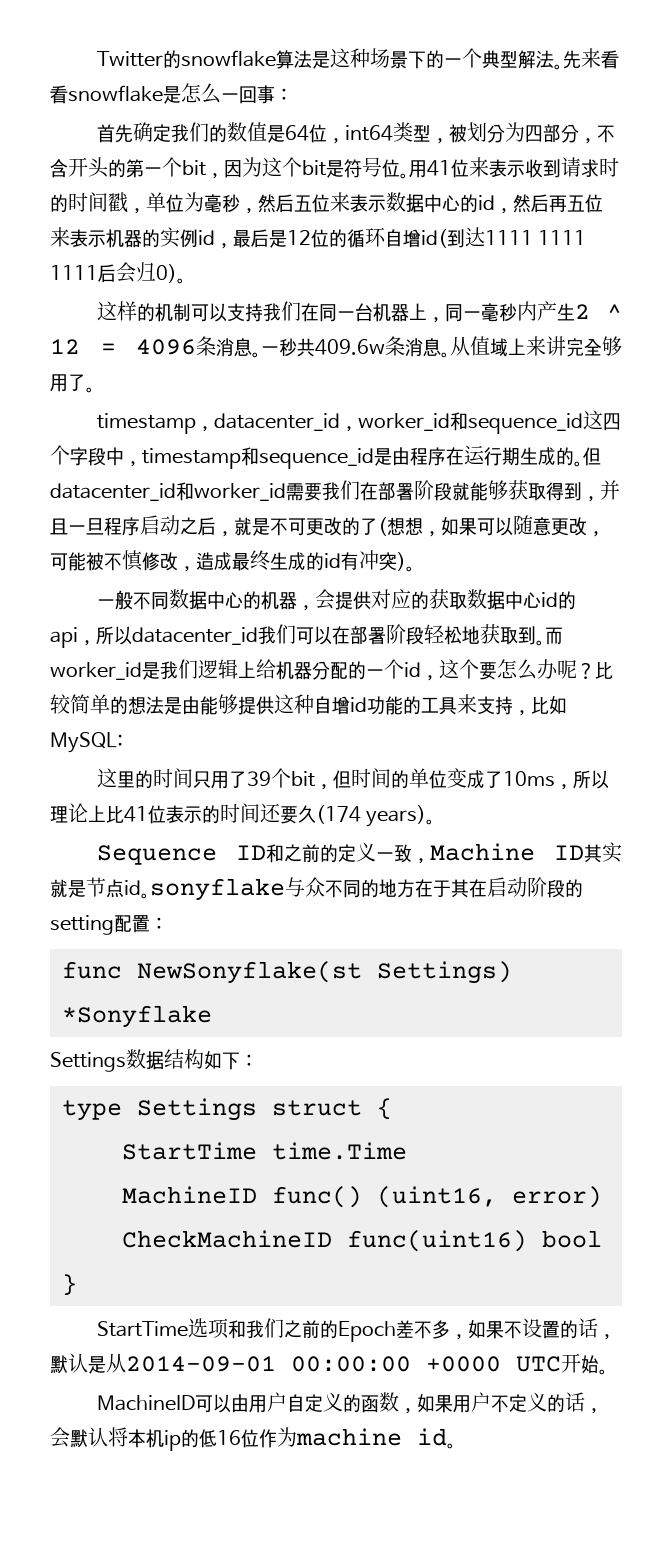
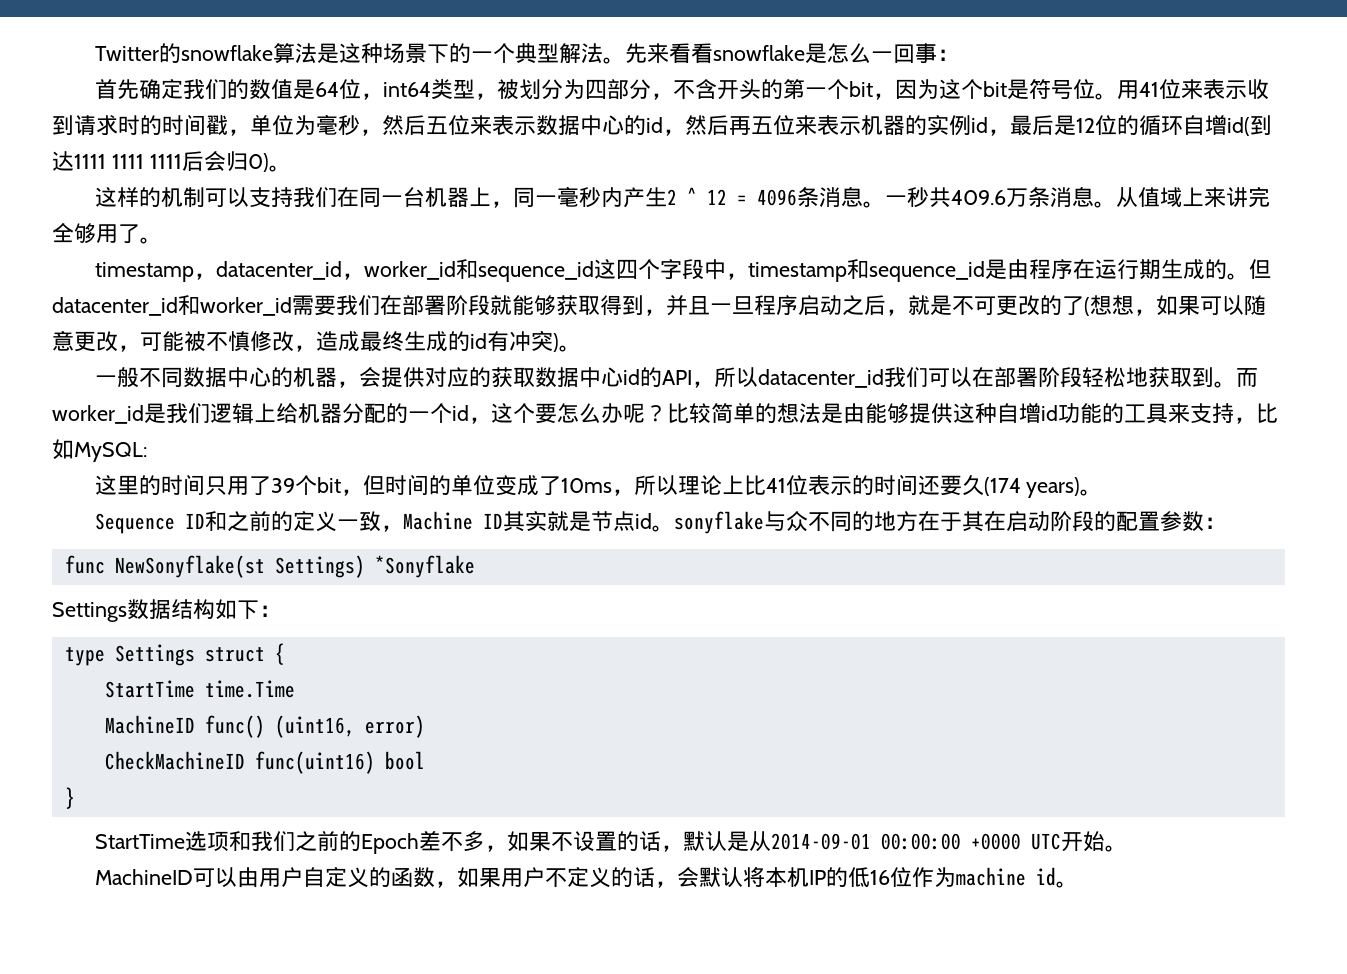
- 一秒共409.6w条消息。
+ 一秒共409.6万条消息。
- 一般不同数据中心的机器，会提供对应的获取数据中心id的api，所以datacenter_id我们可以在部署阶段轻松地获取到。
+ 一般不同数据中心的机器，会提供对应的获取数据中心id的API，所以datacenter_id我们可以在部署阶段轻松地获取到。
- Sequence ID和之前的定义一致，Machine ID其实就是节点id。sonyflake与众不同的地方在于其在启动阶段的setting配置：
+ Sequence ID和之前的定义一致，Machine ID其实就是节点id。sonyflake与众不同的地方在于其在启动阶段的配置参数：
- MachineID可以由用户自定义的函数，如果用户不定义的话，会默认将本机ip的低16位作为machine id。
+ MachineID可以由用户自定义的函数，如果用户不定义的话，会默认将本机IP的低16位作为machine id。

